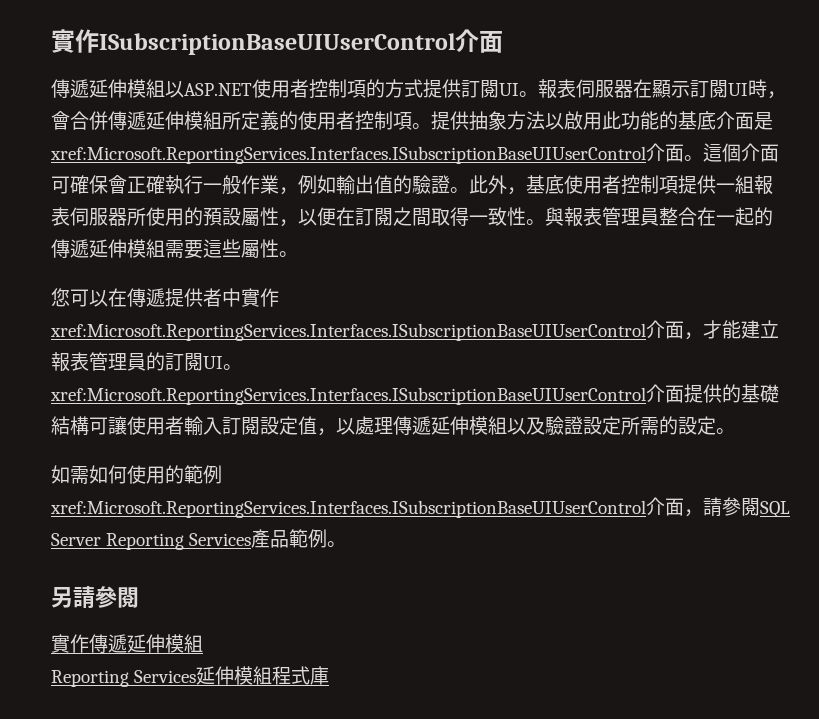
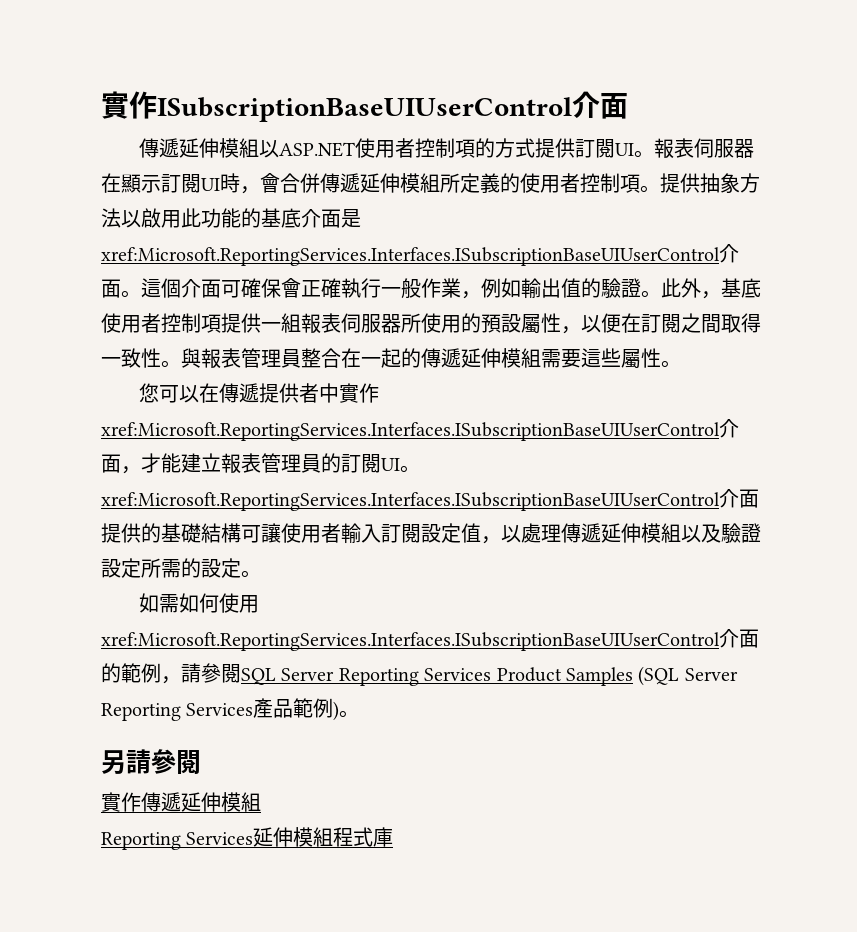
- 如需如何使用的範例xref:Microsoft.ReportingServices.Interfaces.ISubscriptionBaseUIUserControl介面，請參閱SQL Server Reporting Services產品範例。
+ 如需如何使用xref:Microsoft.ReportingServices.Interfaces.ISubscriptionBaseUIUserControl介面的範例，請參閱SQL Server Reporting Services Product Samples (SQL Server Reporting Services產品範例)。

